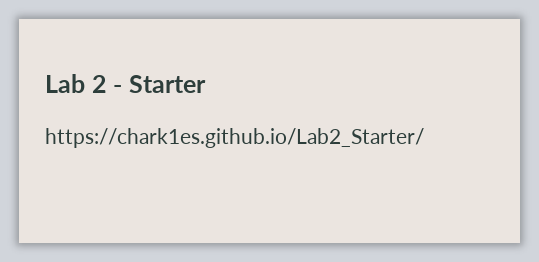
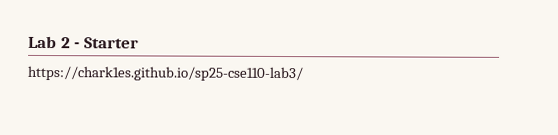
- https://chark1es.github.io/Lab2_Starter/
+ https://chark1es.github.io/sp25-cse110-lab3/

